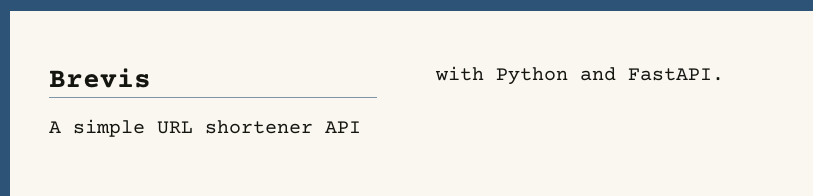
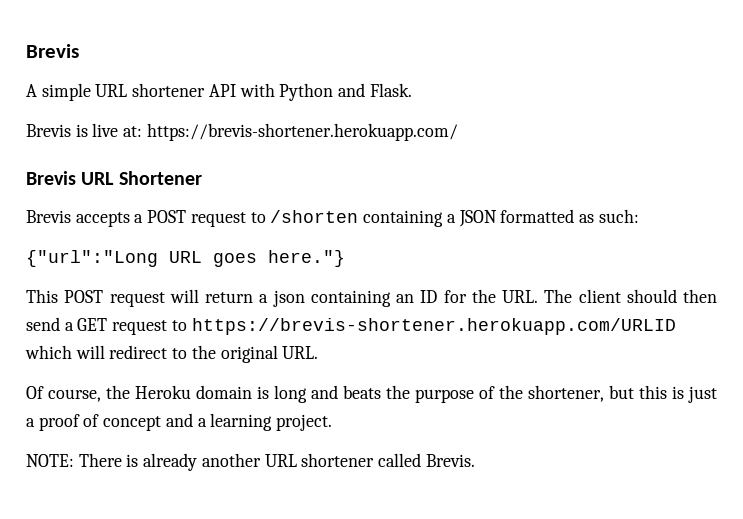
- A simple URL shortener API with Python and FastAPI.
+ A simple URL shortener API with Python and Flask.
+ Brevis is live at: https://brevis-shortener.herokuapp.com/
+ Brevis URL Shortener
+ Brevis accepts a POST request to /shorten containing a JSON formatted as such:
+ {"url":"Long URL goes here."}
+ This POST request will return a json containing an ID for the URL. The client should then send a GET request to https://brevis-shortener.herokuapp.com/URLID which will redirect to the original URL.
+ Of course, the Heroku domain is long and beats the purpose of the shortener, but this is just a proof of concept and a learning project.
+ NOTE: There is already another URL shortener called Brevis.

